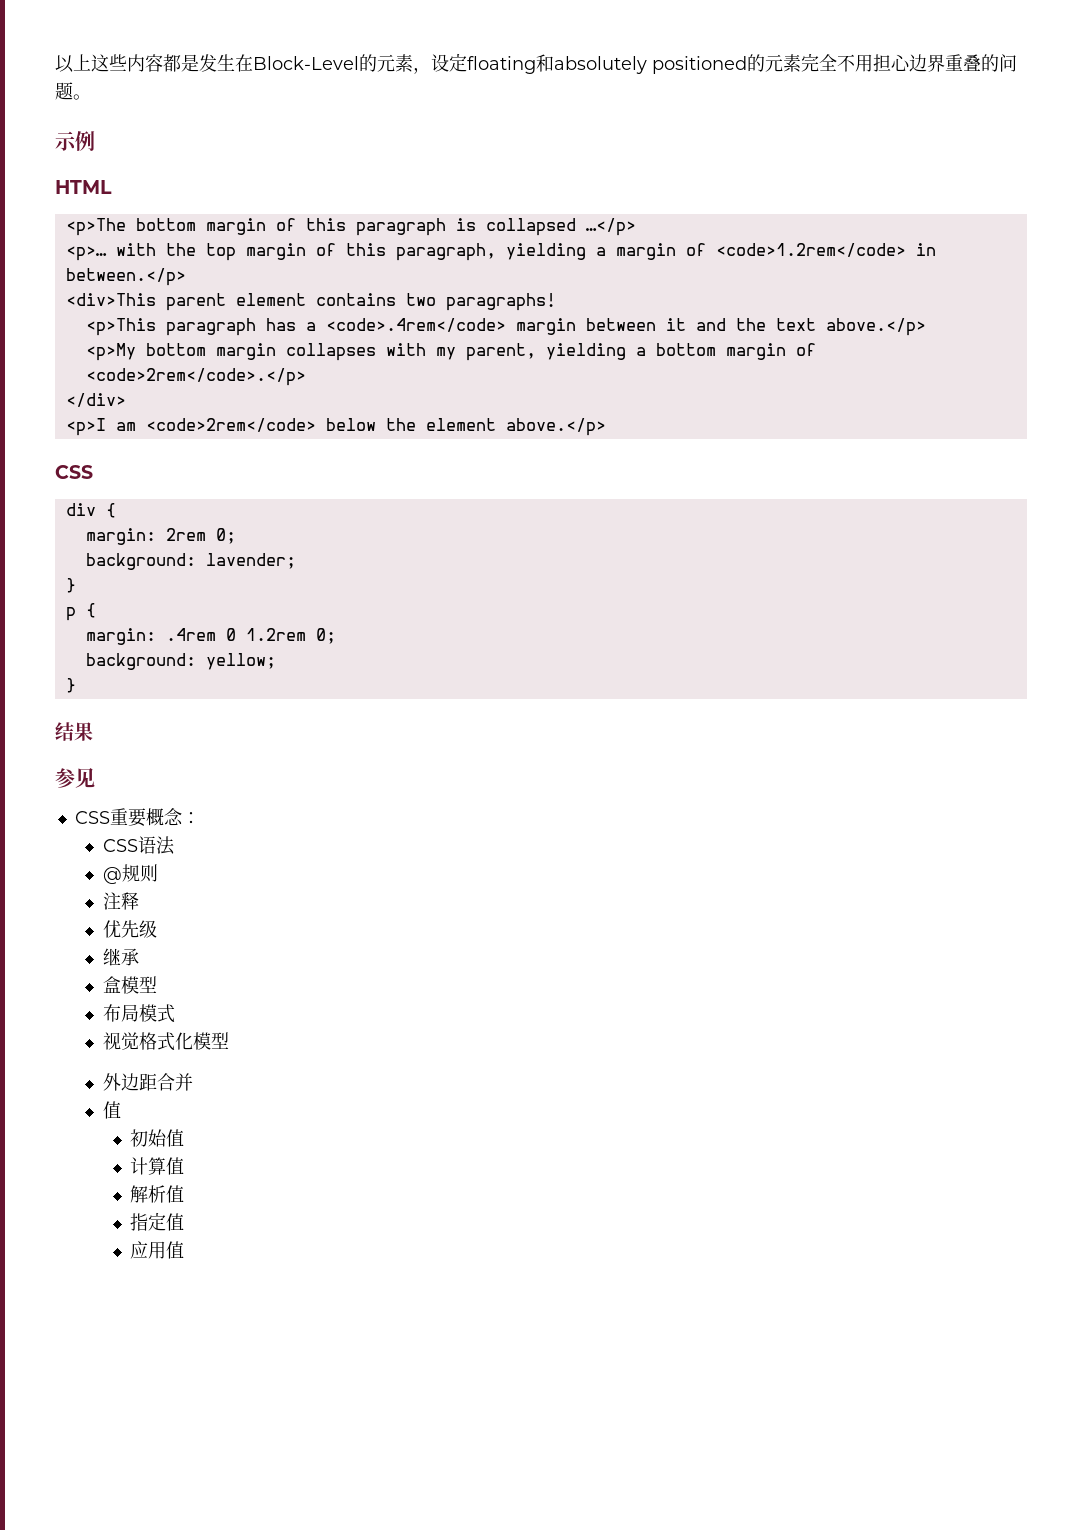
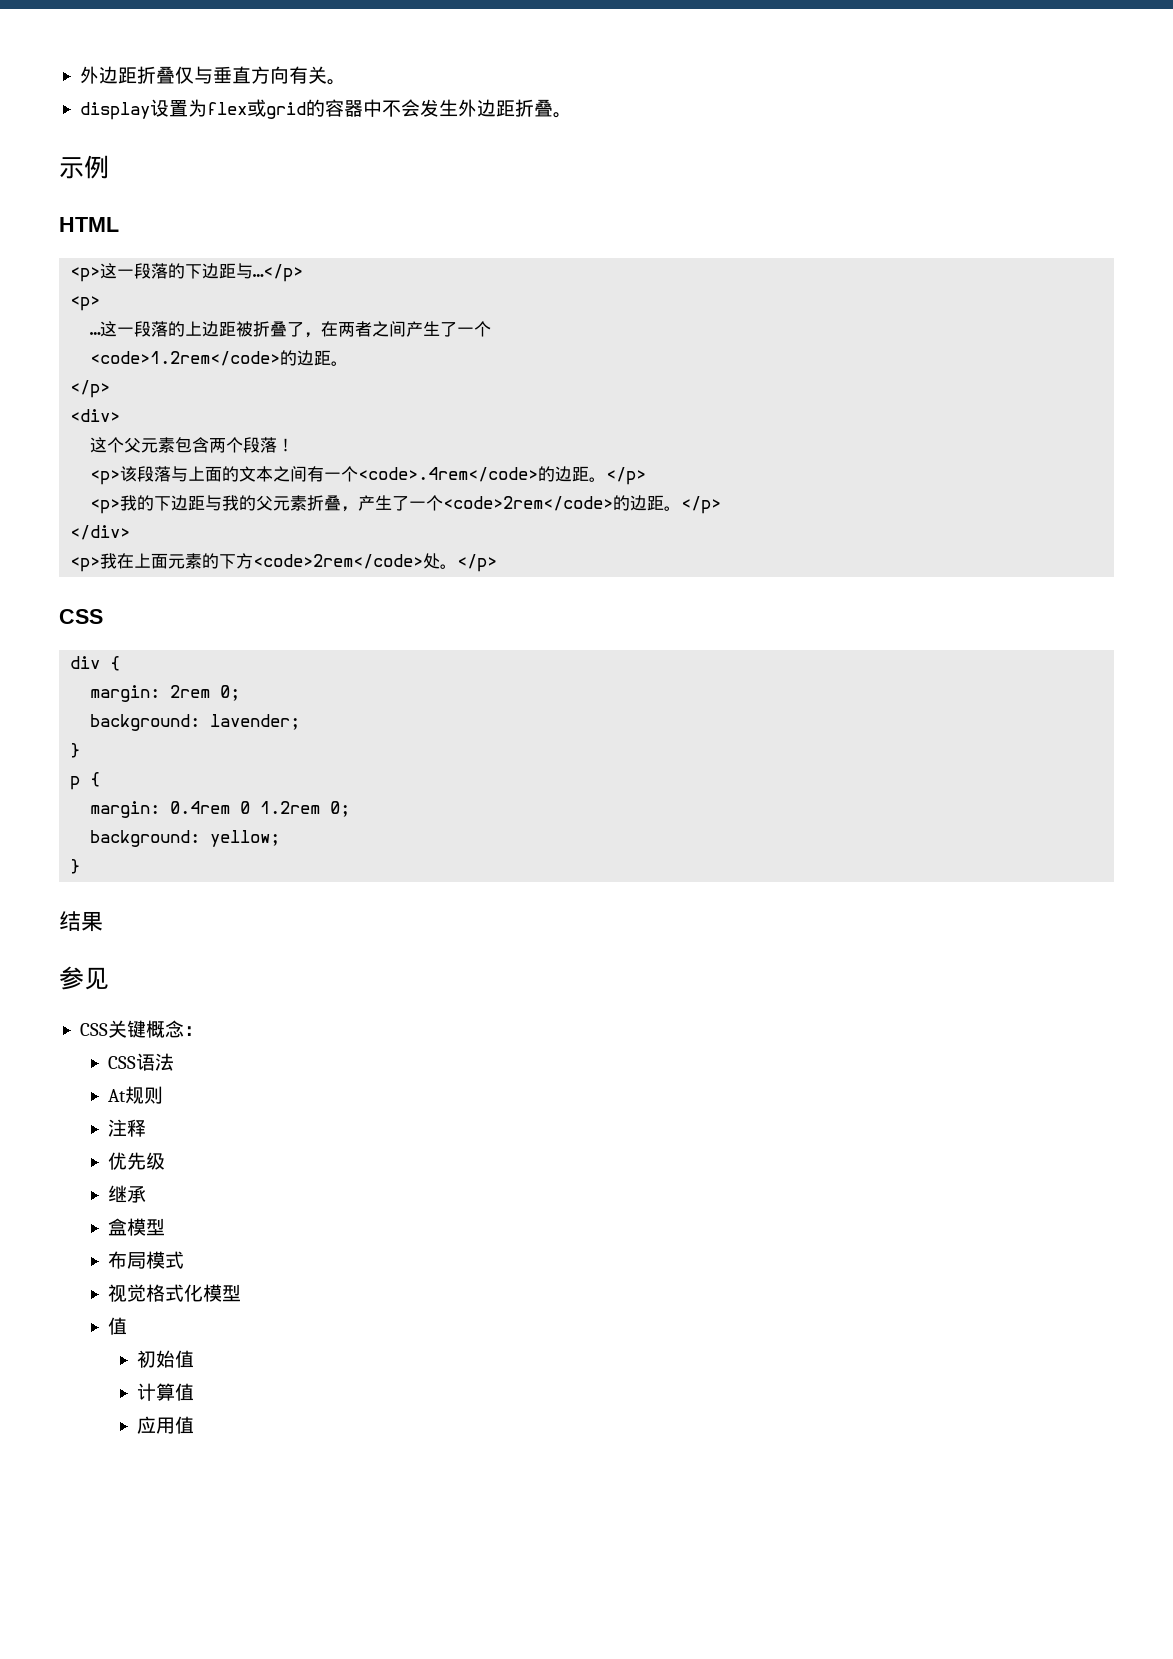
- 以上这些内容都是发生在Block-Level的元素，设定floating和absolutely positioned的元素完全不用担心边界重叠的问题。
+ 外边距折叠仅与垂直方向有关。
+ display设置为flex或grid的容器中不会发生外边距折叠。
  示例
  HTML
- <p>The bottom margin of this paragraph is collapsed …</p>
- <p>… with the top margin of this paragraph, yielding a margin of <code>1.2rem</code> in between.</p>
- <div>This parent element contains two paragraphs!
- <p>This paragraph has a <code>.4rem</code> margin between it and the text above.</p>
- <p>My bottom margin collapses with my parent, yielding a bottom margin of <code>2rem</code>.</p>
+ <p>这一段落的下边距与…</p>
+ <p>
+ …这一段落的上边距被折叠了，在两者之间产生了一个
+ <code>1.2rem</code>的边距。
+ </p>
+ <div>
+ 这个父元素包含两个段落！
+ <p>该段落与上面的文本之间有一个<code>.4rem</code>的边距。</p>
+ <p>我的下边距与我的父元素折叠，产生了一个<code>2rem</code>的边距。</p>
  </div>
- <p>I am <code>2rem</code> below the element above.</p>
+ <p>我在上面元素的下方<code>2rem</code>处。</p>
- margin: .4rem 0 1.2rem 0;
+ margin: 0.4rem 0 1.2rem 0;
- CSS重要概念：
+ CSS关键概念：
- @规则
+ At规则
- 外边距合并
- 解析值
- 指定值

